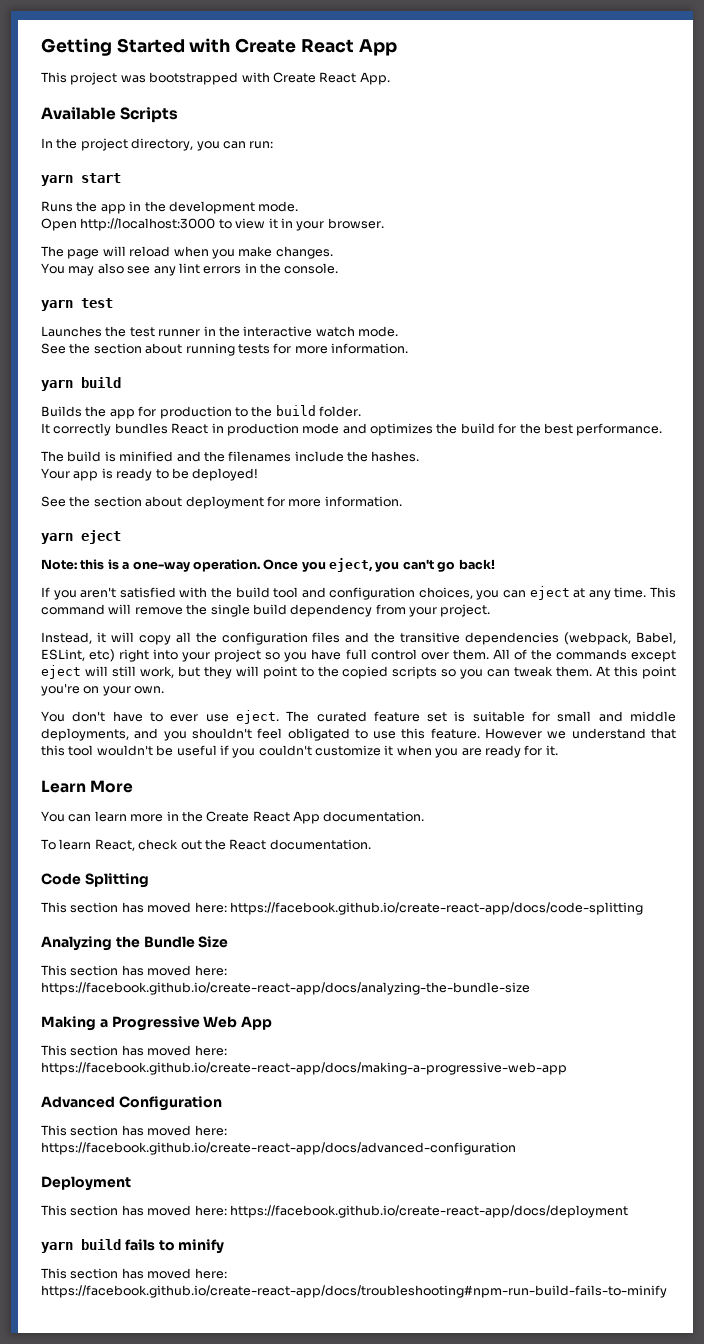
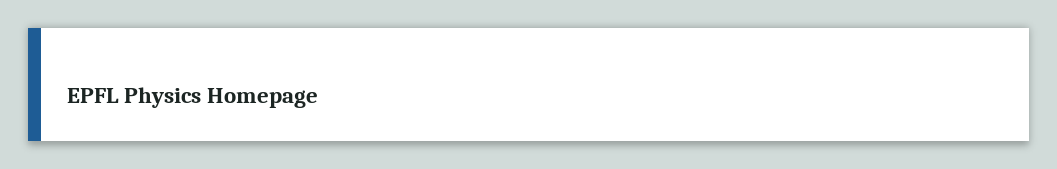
- Getting Started with Create React App
- This project was bootstrapped with Create React App.
- Available Scripts
- In the project directory, you can run:
- yarn start
- Runs the app in the development mode.
- Open http://localhost:3000 to view it in your browser.
- The page will reload when you make changes.
- You may also see any lint errors in the console.
- yarn test
- Launches the test runner in the interactive watch mode.
- See the section about running tests for more information.
- yarn build
- Builds the app for production to the build folder.
- It correctly bundles React in production mode and optimizes the build for the best performance.
- The build is minified and the filenames include the hashes.
- Your app is ready to be deployed!
- See the section about deployment for more information.
- yarn eject
- Note: this is a one-way operation. Once you eject, you can't go back!
- If you aren't satisfied with the build tool and configuration choices, you can eject at any time. This command will remove the single build dependency from your project.
- Instead, it will copy all the configuration files and the transitive dependencies (webpack, Babel, ESLint, etc) right into your project so you have full control over them. All of the commands except eject will still work, but they will point to the copied scripts so you can tweak them. At this point you're on your own.
- You don't have to ever use eject. The curated feature set is suitable for small and middle deployments, and you shouldn't feel obligated to use this feature. However we understand that this tool wouldn't be useful if you couldn't customize it when you are ready for it.
- Learn More
- You can learn more in the Create React App documentation.
- To learn React, check out the React documentation.
- Code Splitting
- This section has moved here: https://facebook.github.io/create-react-app/docs/code-splitting
- Analyzing the Bundle Size
- This section has moved here: https://facebook.github.io/create-react-app/docs/analyzing-the-bundle-size
- Making a Progressive Web App
- This section has moved here: https://facebook.github.io/create-react-app/docs/making-a-progressive-web-app
- Advanced Configuration
- This section has moved here: https://facebook.github.io/create-react-app/docs/advanced-configuration
- Deployment
- This section has moved here: https://facebook.github.io/create-react-app/docs/deployment
- yarn build fails to minify
- This section has moved here: https://facebook.github.io/create-react-app/docs/troubleshooting#npm-run-build-fails-to-minify
+ EPFL Physics Homepage

